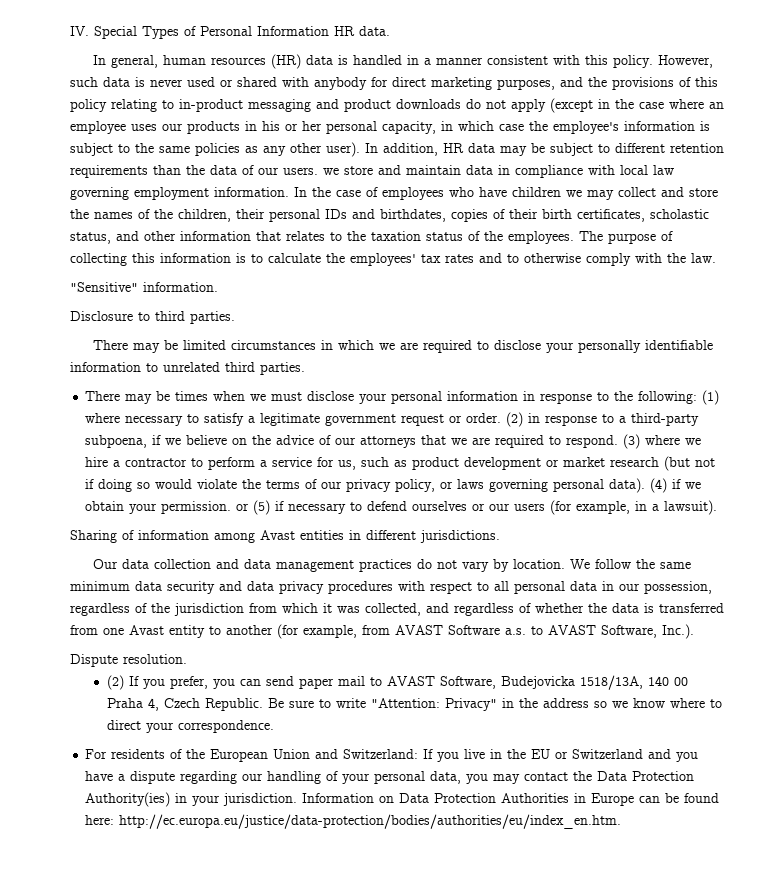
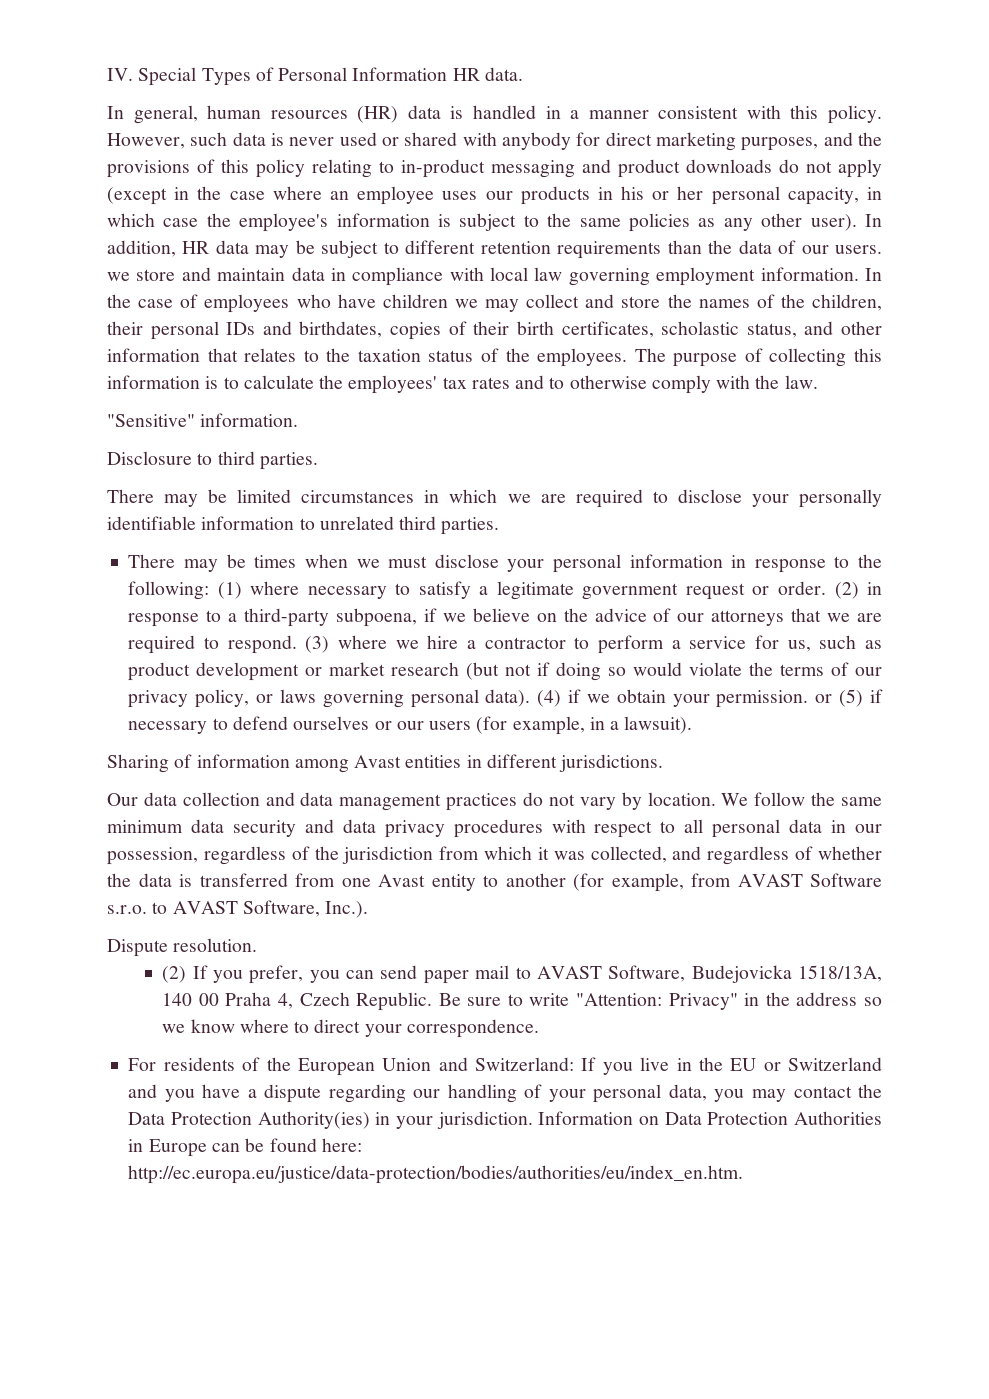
- We follow the same minimum data security and data privacy procedures with respect to all personal data in our possession, regardless of the jurisdiction from which it was collected, and regardless of whether the data is transferred from one Avast entity to another (for example, from AVAST Software a.s. to AVAST Software, Inc.).
+ We follow the same minimum data security and data privacy procedures with respect to all personal data in our possession, regardless of the jurisdiction from which it was collected, and regardless of whether the data is transferred from one Avast entity to another (for example, from AVAST Software s.r.o. to AVAST Software, Inc.).

